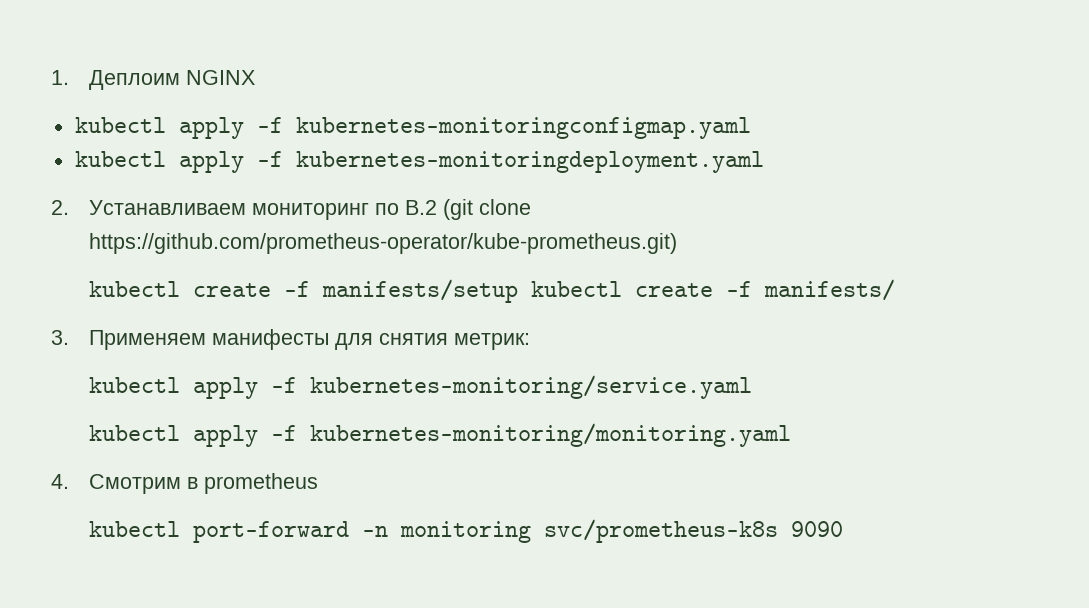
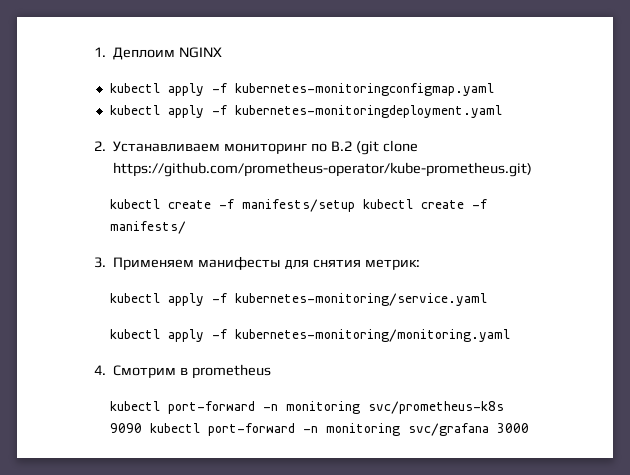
- kubectl port-forward -n monitoring svc/prometheus-k8s 9090
+ kubectl port-forward -n monitoring svc/prometheus-k8s 9090 kubectl port-forward -n monitoring svc/grafana 3000

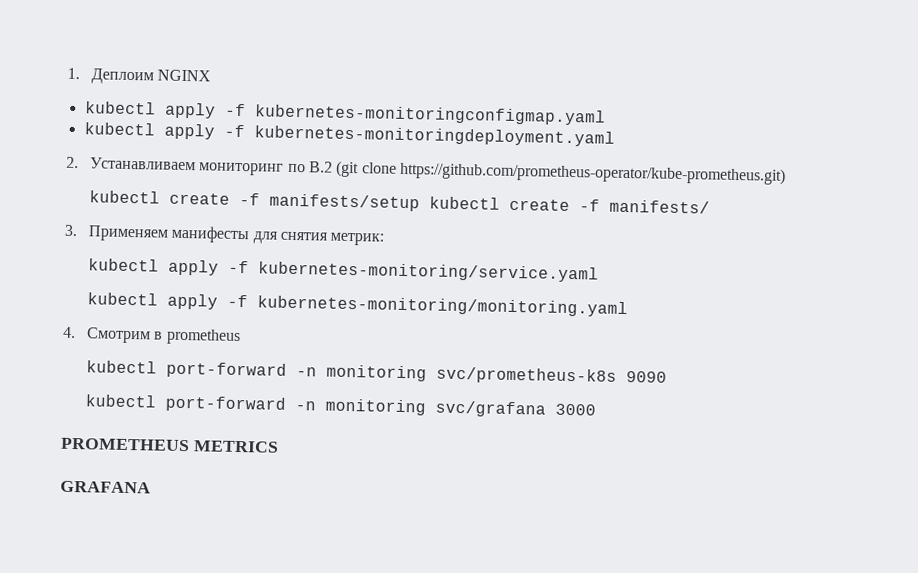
- kubectl port-forward -n monitoring svc/prometheus-k8s 9090 kubectl port-forward -n monitoring svc/grafana 3000
+ kubectl port-forward -n monitoring svc/prometheus-k8s 9090
+ kubectl port-forward -n monitoring svc/grafana 3000
+ PROMETHEUS METRICS
+ GRAFANA

